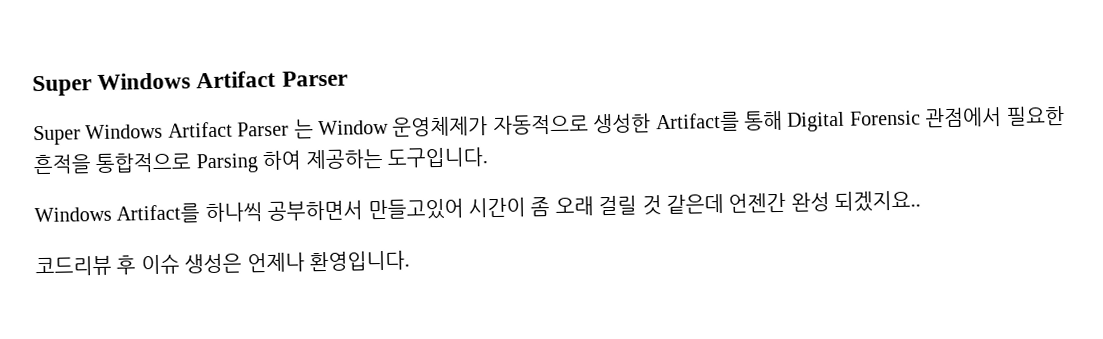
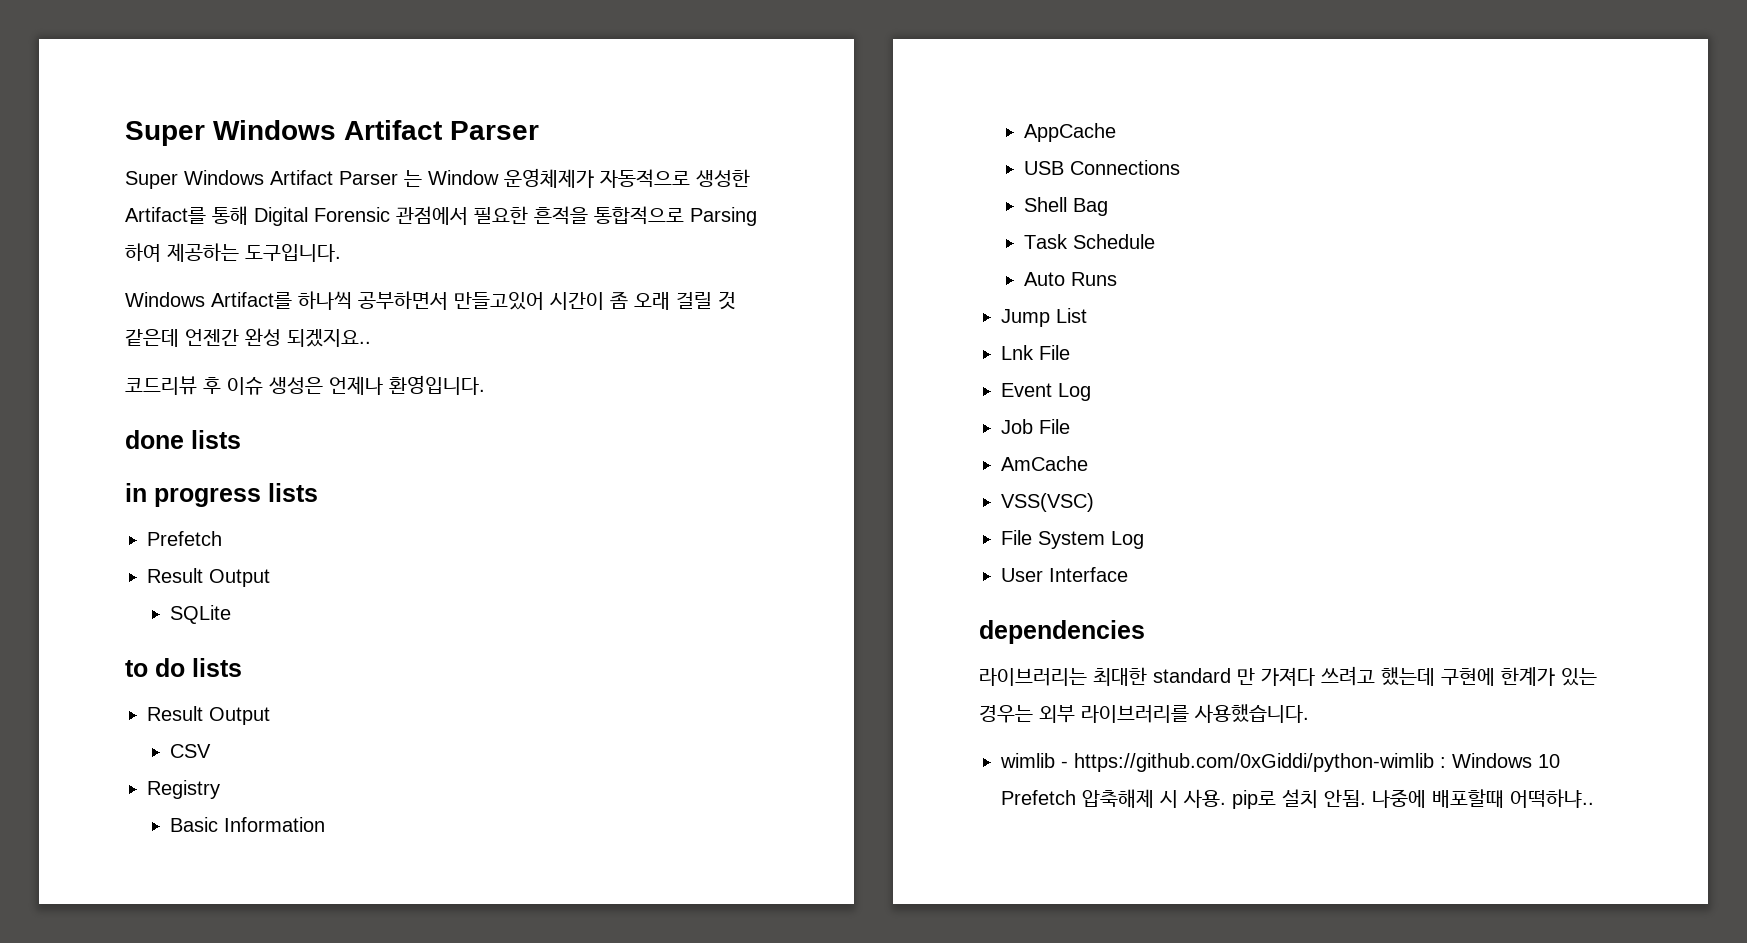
+ done lists
+ in progress lists
+ Prefetch
+ Result Output
+ SQLite
+ to do lists
+ Result Output
+ CSV
+ Registry
+ Basic Information
+ AppCache
+ USB Connections
+ Shell Bag
+ Task Schedule
+ Auto Runs
+ Jump List
+ Lnk File
+ Event Log
+ Job File
+ AmCache
+ VSS(VSC)
+ File System Log
+ User Interface
+ dependencies
+ 라이브러리는 최대한 standard 만 가져다 쓰려고 했는데 구현에 한계가 있는 경우는 외부 라이브러리를 사용했습니다.
+ wimlib - https://github.com/0xGiddi/python-wimlib : Windows 10 Prefetch 압축해제 시 사용. pip로 설치 안됨. 나중에 배포할때 어떡하냐..

